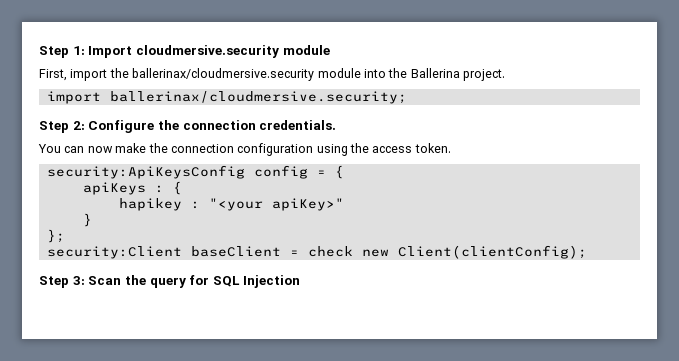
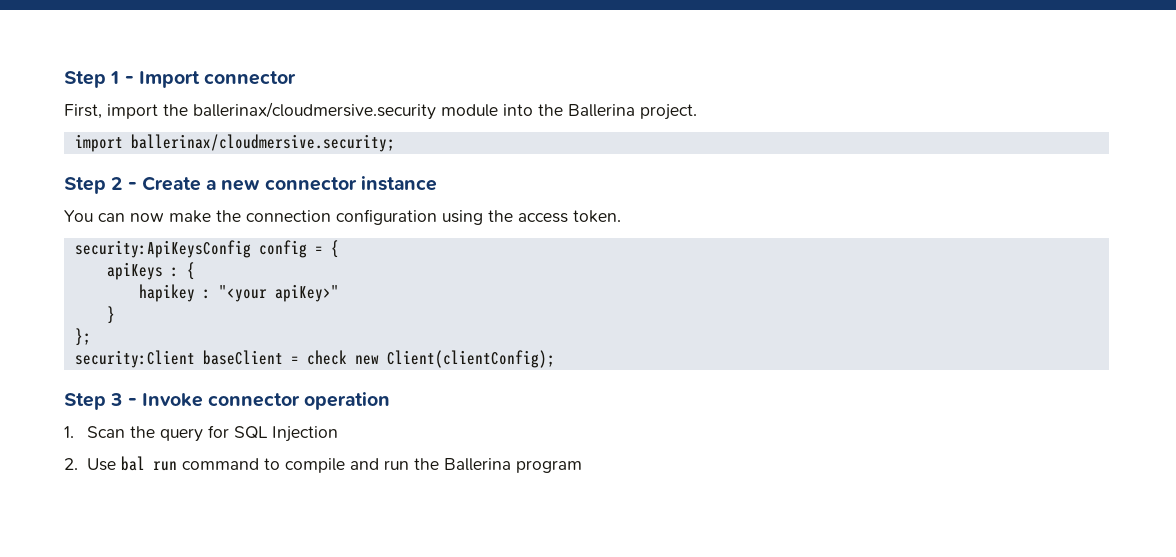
- Step 1: Import cloudmersive.security module
+ Step 1 - Import connector
- Step 2: Configure the connection credentials.
+ Step 2 - Create a new connector instance
- Step 3: Scan the query for SQL Injection
+ Step 3 - Invoke connector operation
+ 1. Scan the query for SQL Injection
+ 2. Use bal run command to compile and run the Ballerina program

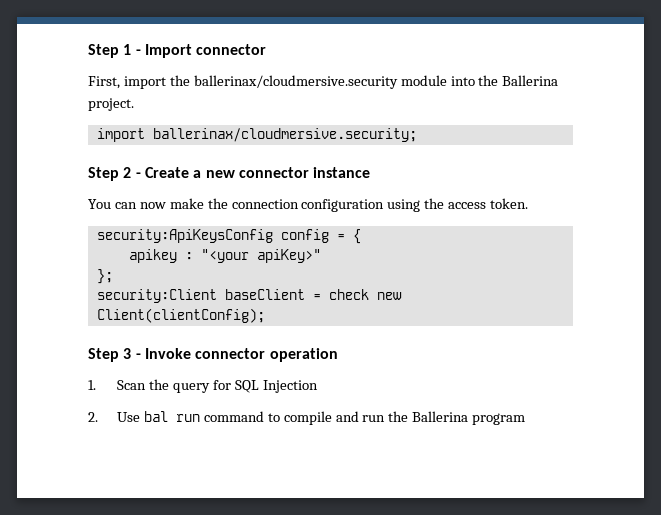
- apiKeys : {
- hapikey : "<your apiKey>"
+ apikey : "<your apiKey>"
- }

